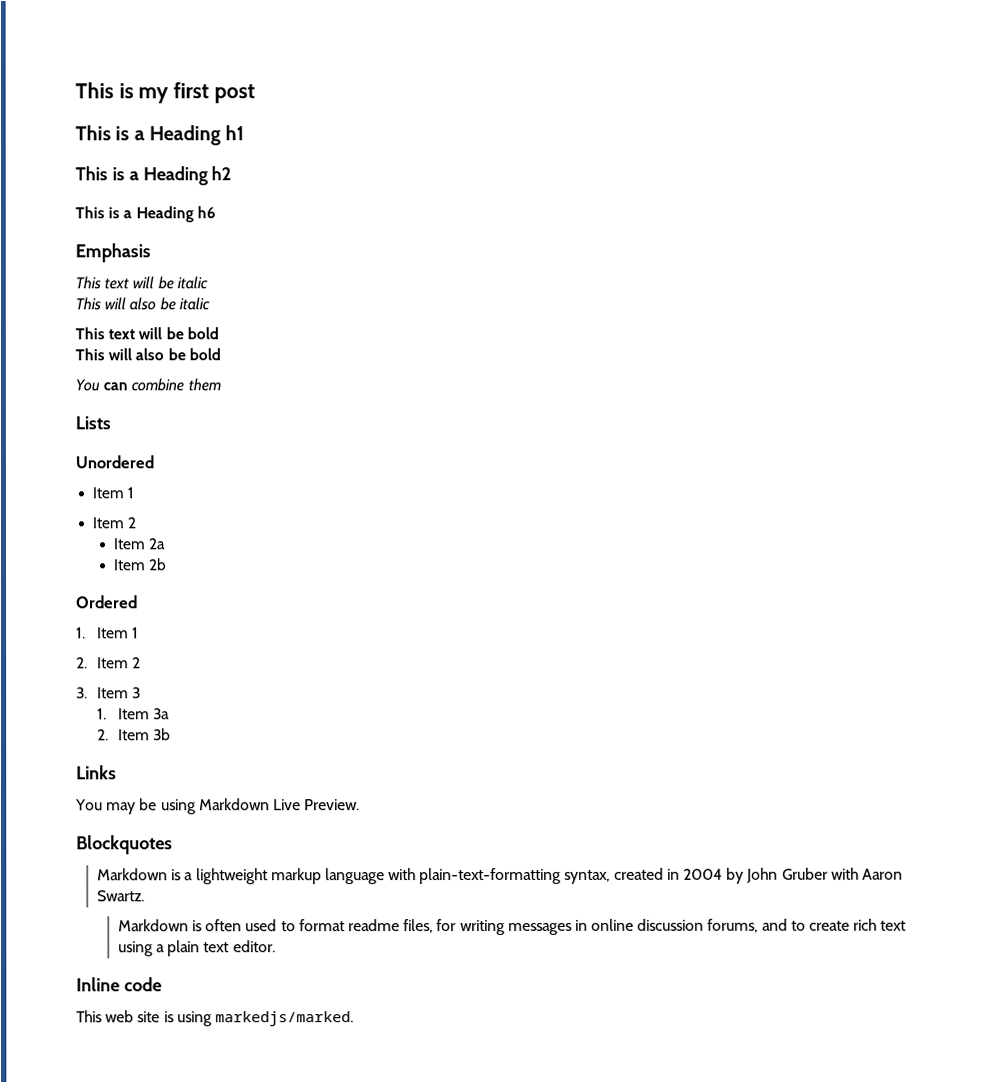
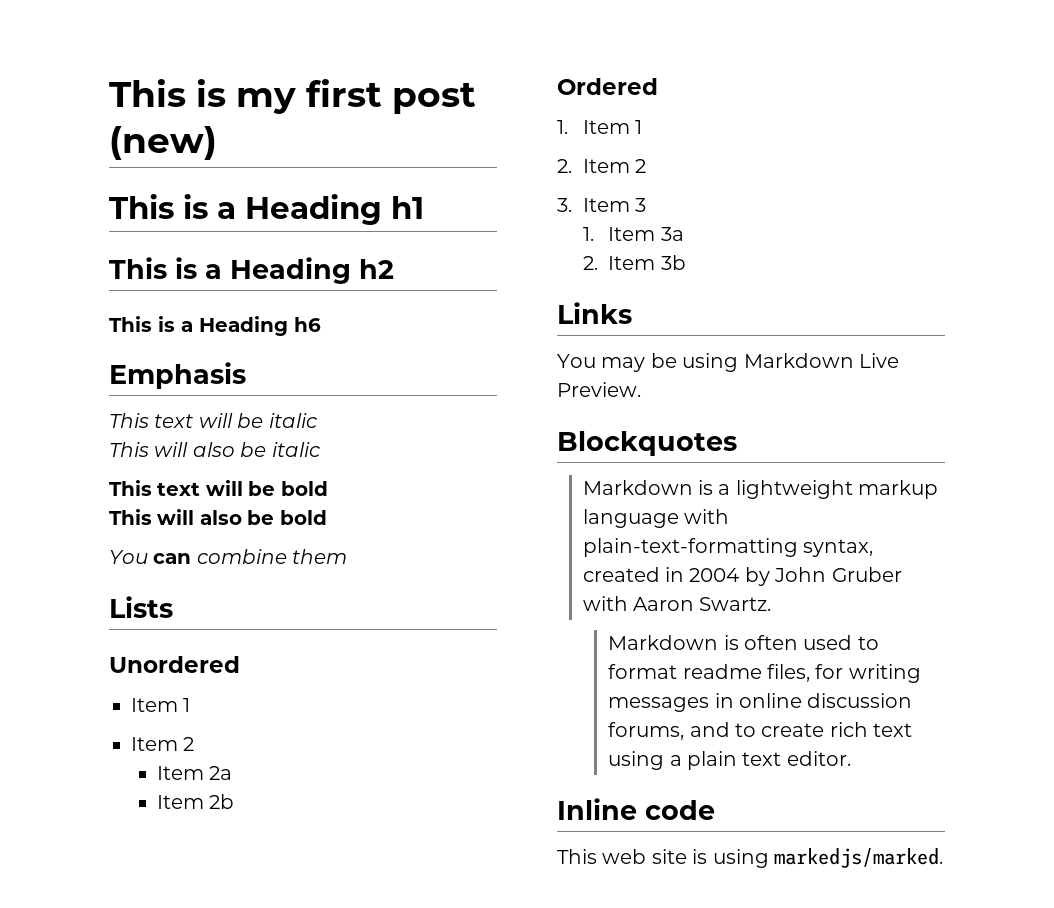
- This is my first post
+ This is my first post (new)

